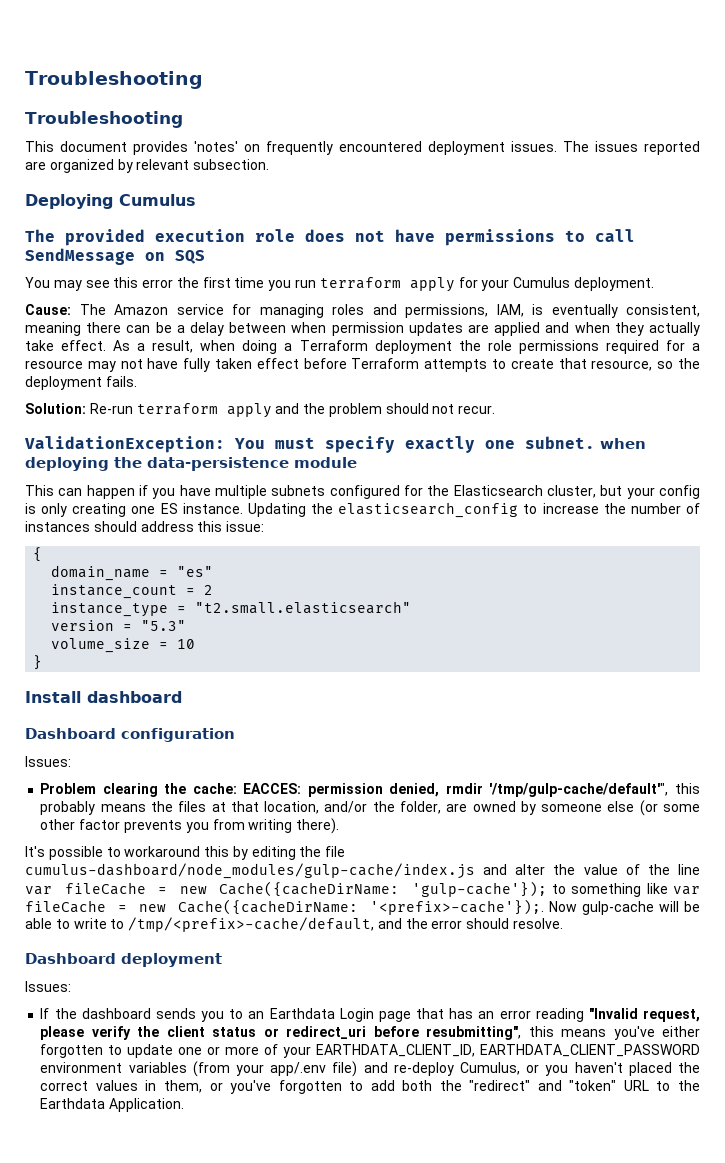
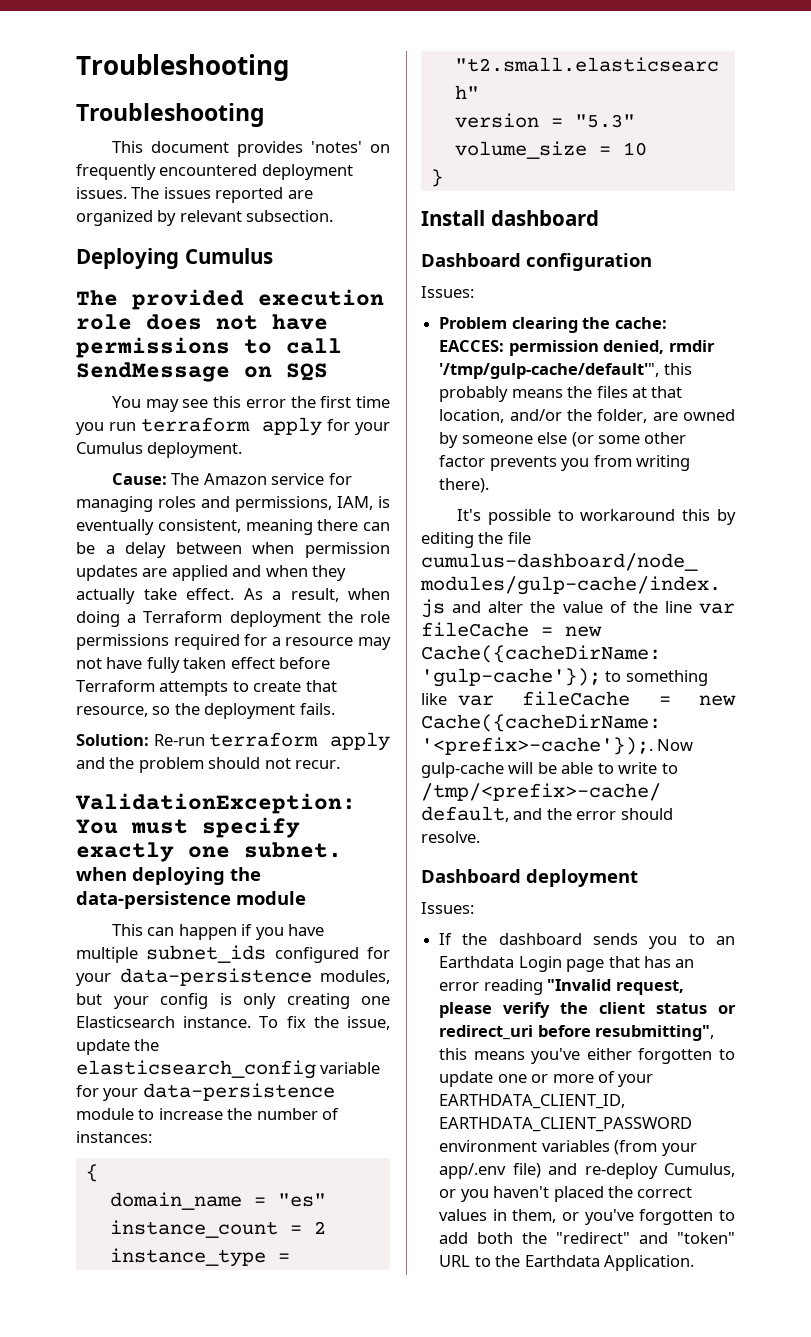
- This can happen if you have multiple subnets configured for the Elasticsearch cluster, but your config is only creating one ES instance. Updating the elasticsearch_config to increase the number of instances should address this issue:
+ This can happen if you have multiple subnet_ids configured for your data-persistence modules, but your config is only creating one Elasticsearch instance. To fix the issue, update the elasticsearch_config variable for your data-persistence module to increase the number of instances:

